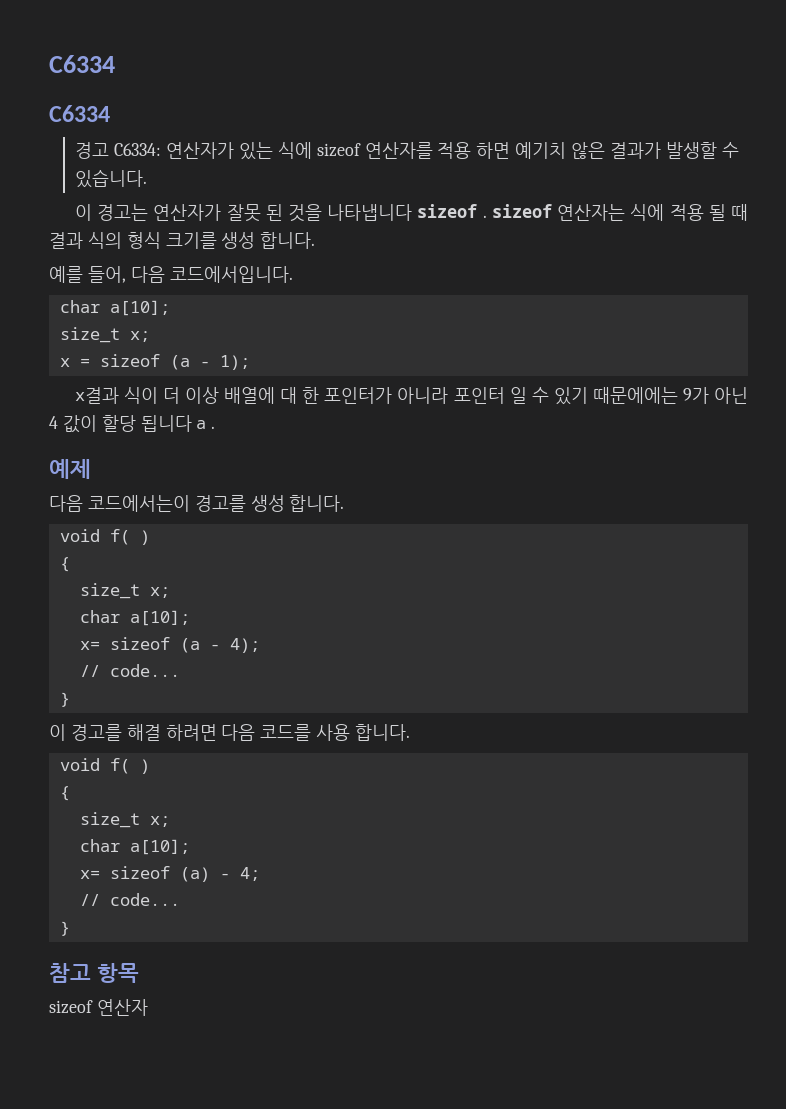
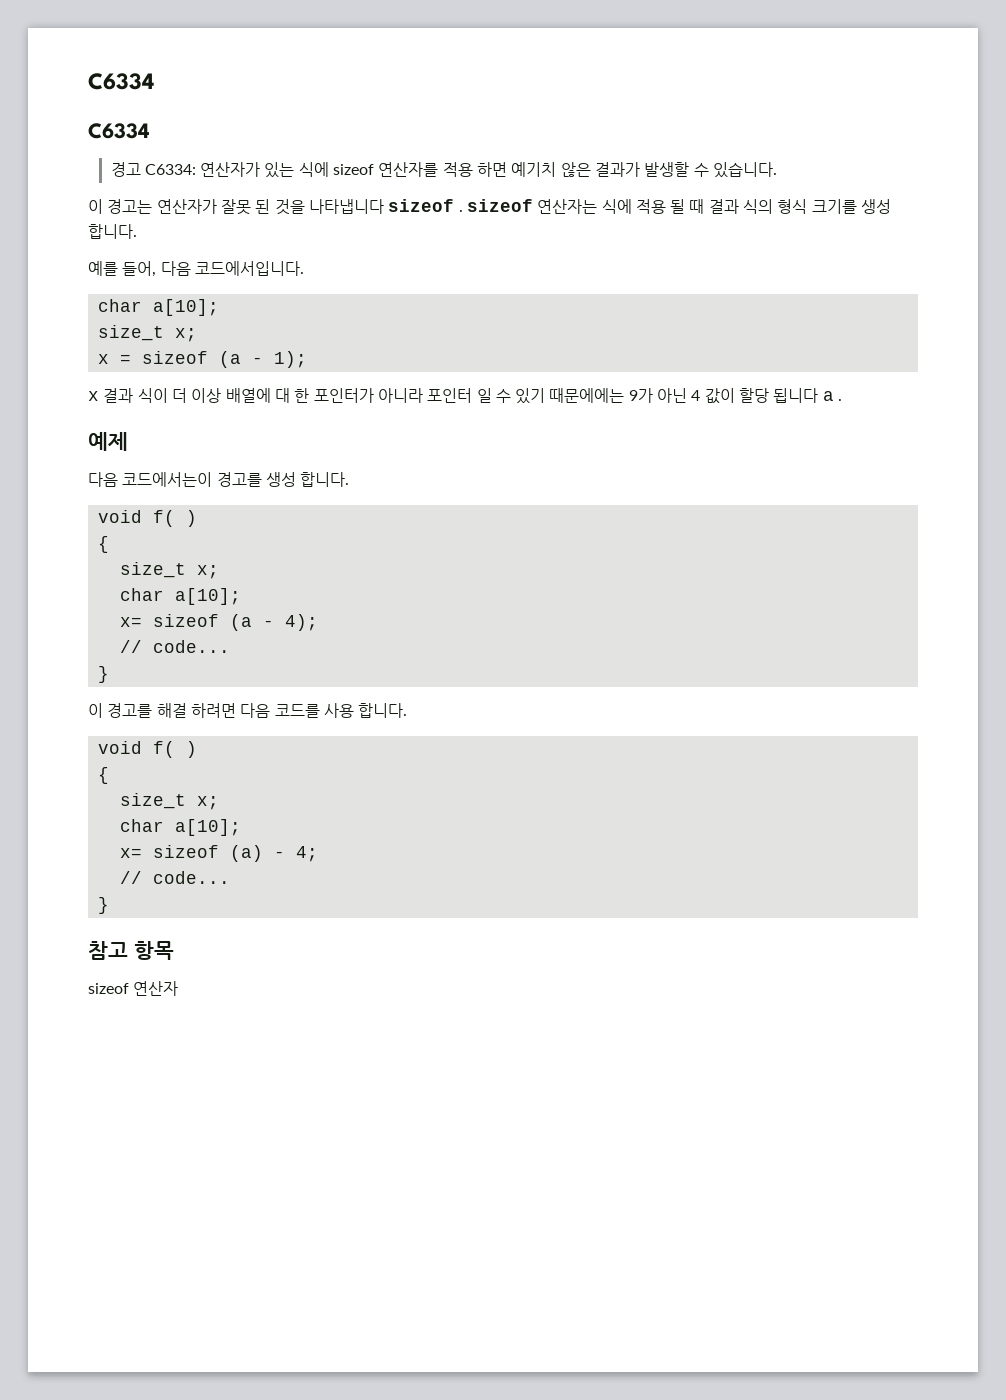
- x결과 식이 더 이상 배열에 대 한 포인터가 아니라 포인터 일 수 있기 때문에에는 9가 아닌 4 값이 할당 됩니다 a .
+ x 결과 식이 더 이상 배열에 대 한 포인터가 아니라 포인터 일 수 있기 때문에에는 9가 아닌 4 값이 할당 됩니다 a .

